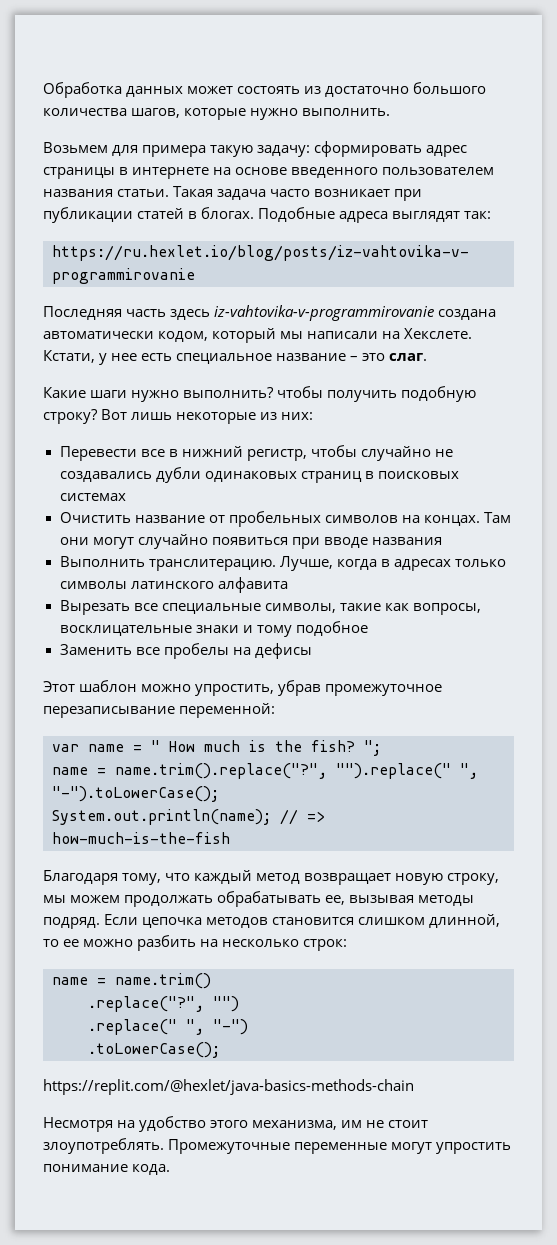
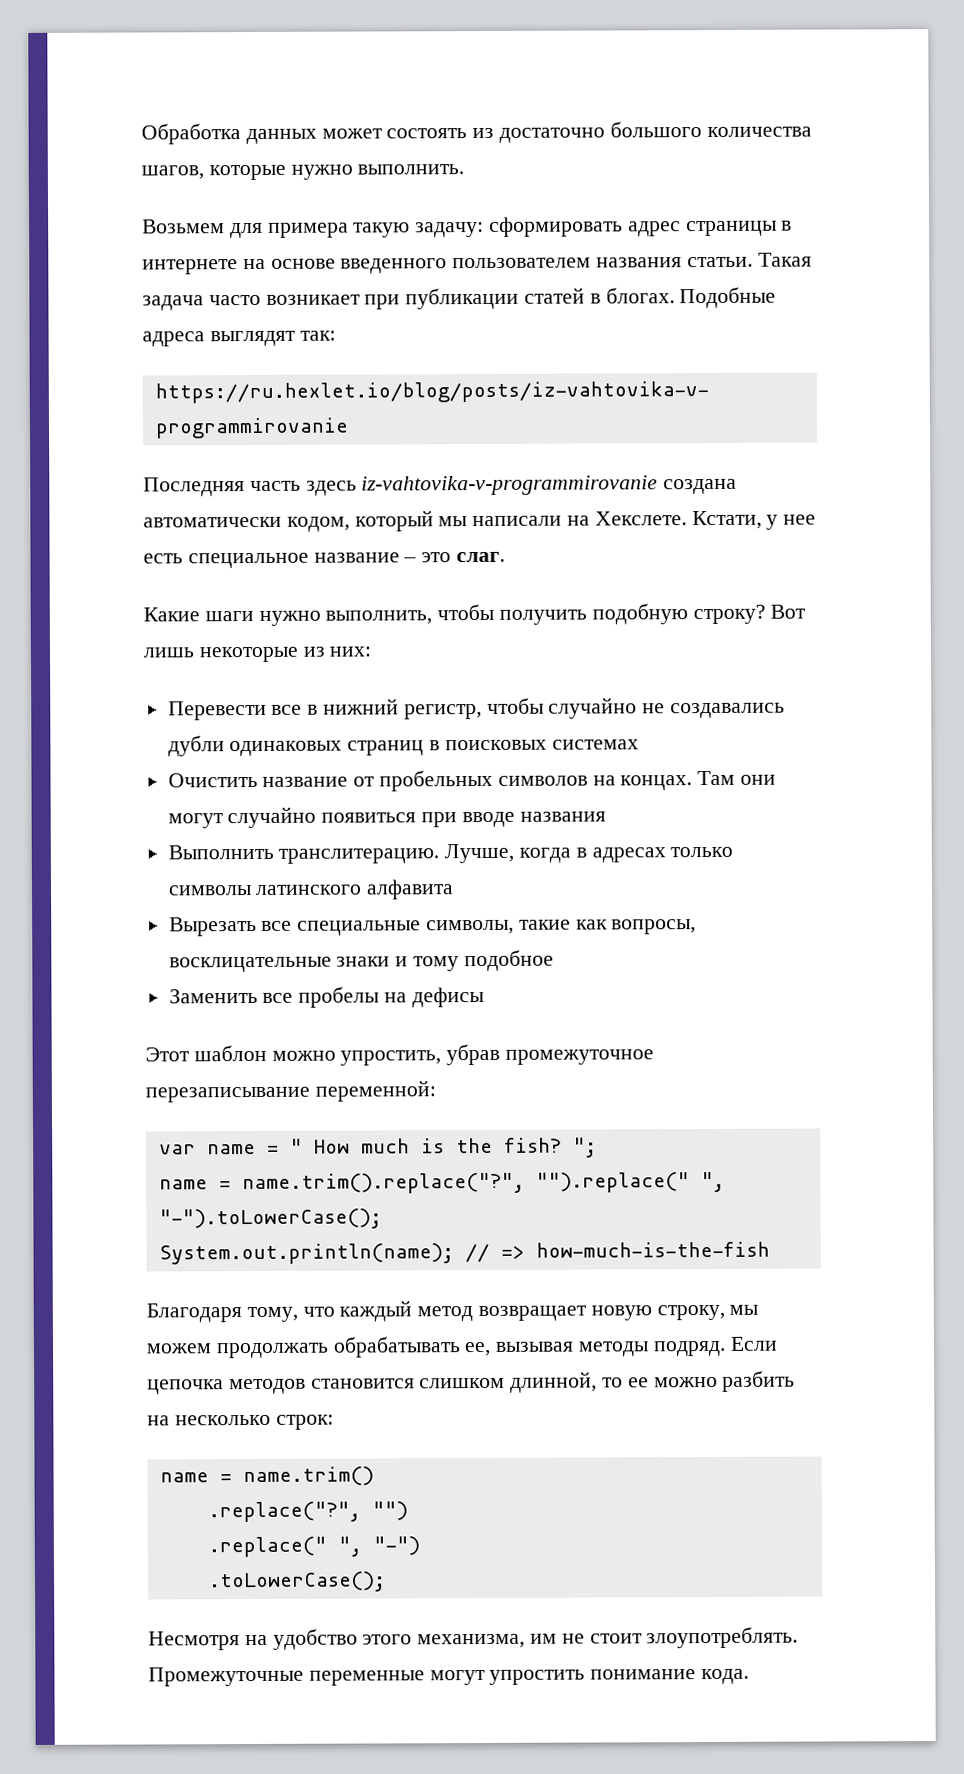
- Какие шаги нужно выполнить? чтобы получить подобную строку?
+ Какие шаги нужно выполнить, чтобы получить подобную строку?
- https://replit.com/@hexlet/java-basics-methods-chain

